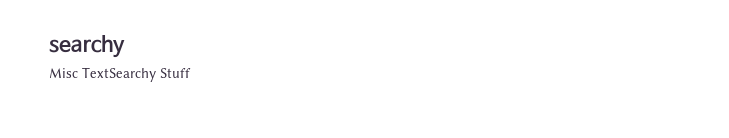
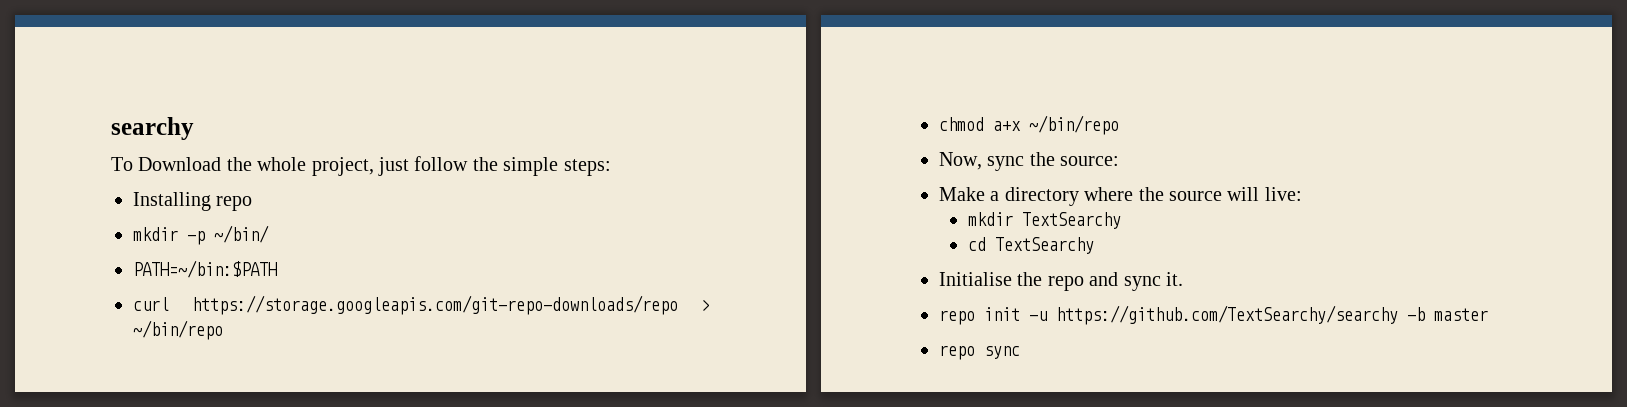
- Misc TextSearchy Stuff
+ To Download the whole project, just follow the simple steps:
+ Installing repo
+ mkdir -p ~/bin/
+ PATH=~/bin:$PATH
+ curl https://storage.googleapis.com/git-repo-downloads/repo > ~/bin/repo
+ chmod a+x ~/bin/repo
+ Now, sync the source:
+ Make a directory where the source will live:
+ mkdir TextSearchy
+ cd TextSearchy
+ Initialise the repo and sync it.
+ repo init -u https://github.com/TextSearchy/searchy -b master
+ repo sync

